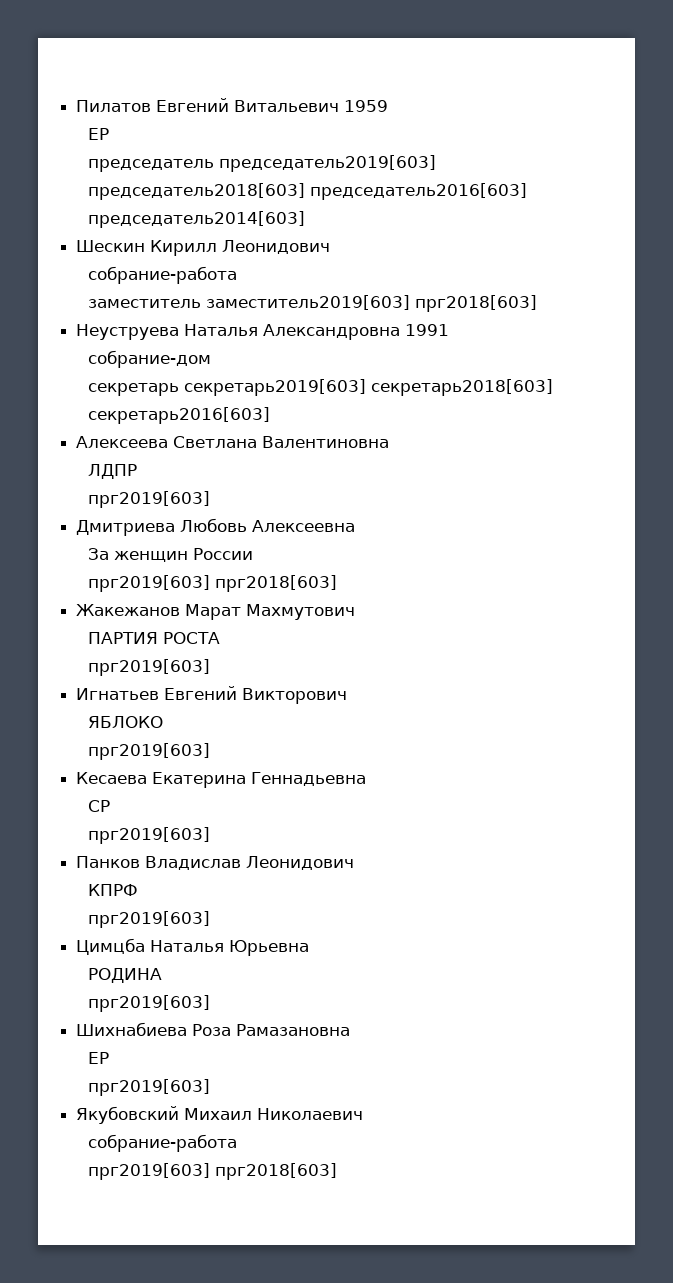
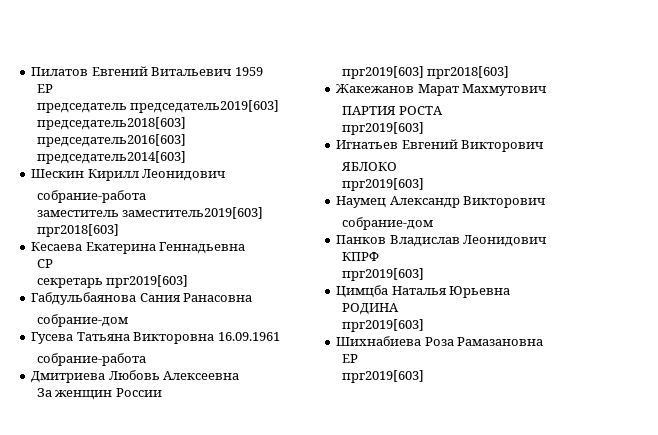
- Неуструева Наталья Александровна 1991
+ Кесаева Екатерина Геннадьевна
+ СР
+ секретарь прг2019[603]
+ Габдульбаянова Сания Ранасовна
  собрание-дом
- секретарь секретарь2019[603] секретарь2018[603] секретарь2016[603]
- Алексеева Светлана Валентиновна
- ЛДПР
- прг2019[603]
+ Гусева Татьяна Викторовна 16.09.1961
+ собрание-работа
- Кесаева Екатерина Геннадьевна
- СР
- прг2019[603]
+ Наумец Александр Викторович
+ собрание-дом
- Якубовский Михаил Николаевич
- собрание-работа
- прг2019[603] прг2018[603]

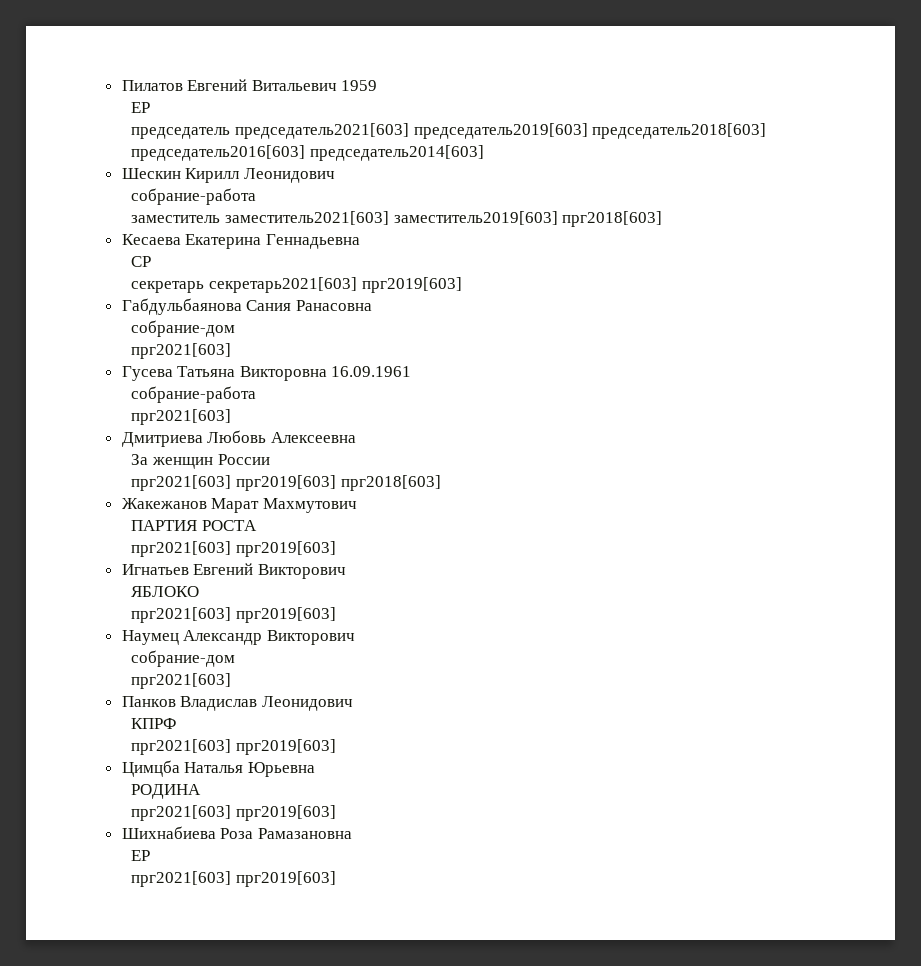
- председатель председатель2019[603] председатель2018[603] председатель2016[603] председатель2014[603]
+ председатель председатель2021[603] председатель2019[603] председатель2018[603] председатель2016[603] председатель2014[603]
- заместитель заместитель2019[603] прг2018[603]
+ заместитель заместитель2021[603] заместитель2019[603] прг2018[603]
- секретарь прг2019[603]
+ секретарь секретарь2021[603] прг2019[603]
  Габдульбаянова Сания Ранасовна
  собрание-дом
+ прг2021[603]
  Гусева Татьяна Викторовна 16.09.1961
  собрание-работа
+ прг2021[603]
- прг2019[603] прг2018[603]
+ прг2021[603] прг2019[603] прг2018[603]
  ПАРТИЯ РОСТА
- прг2019[603]
+ прг2021[603] прг2019[603]
  ЯБЛОКО
- прг2019[603]
+ прг2021[603] прг2019[603]
  Наумец Александр Викторович
  собрание-дом
+ прг2021[603]
  КПРФ
- прг2019[603]
+ прг2021[603] прг2019[603]
  РОДИНА
- прг2019[603]
+ прг2021[603] прг2019[603]
  Шихнабиева Роза Рамазановна
  ЕР
- прг2019[603]
+ прг2021[603] прг2019[603]

